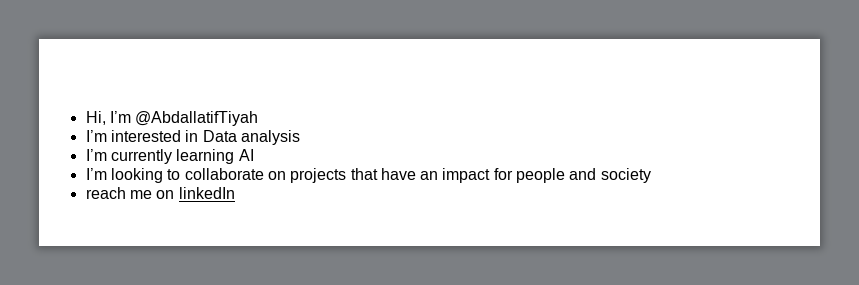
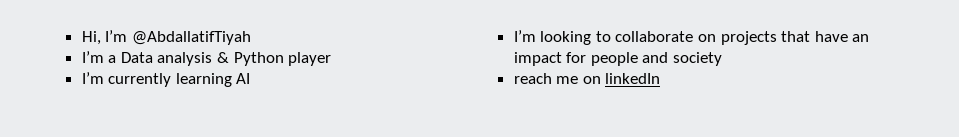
- I’m interested in Data analysis
+ I’m a Data analysis & Python player

